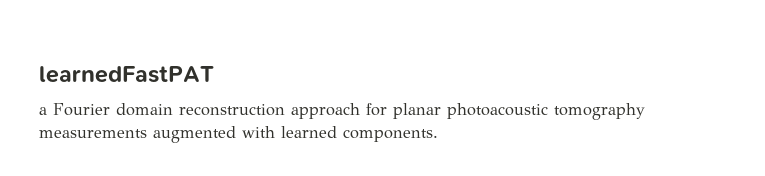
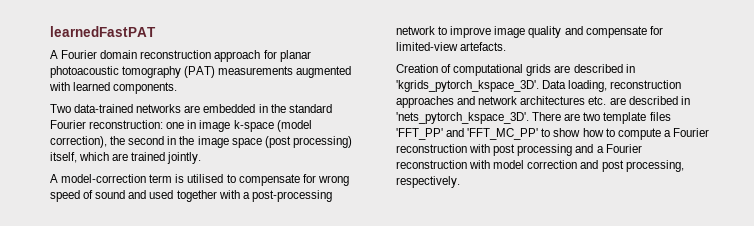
- a Fourier domain reconstruction approach for planar photoacoustic tomography measurements augmented with learned components.
+ A Fourier domain reconstruction approach for planar photoacoustic tomography (PAT) measurements augmented with learned components.
+ Two data-trained networks are embedded in the standard Fourier reconstruction: one in image k-space (model correction), the second in the image space (post processing) itself, which are trained jointly.
+ A model-correction term is utilised to compensate for wrong speed of sound and used together with a post-processing network to improve image quality and compensate for limited-view artefacts.
+ Creation of computational grids are described in 'kgrids_pytorch_kspace_3D'. Data loading, reconstruction approaches and network architectures etc. are described in 'nets_pytorch_kspace_3D'. There are two template files 'FFT_PP' and 'FFT_MC_PP' to show how to compute a Fourier reconstruction with post processing and a Fourier reconstruction with model correction and post processing, respectively.

